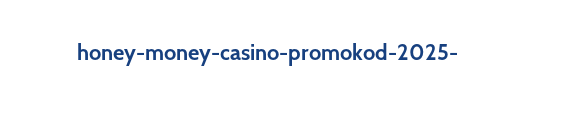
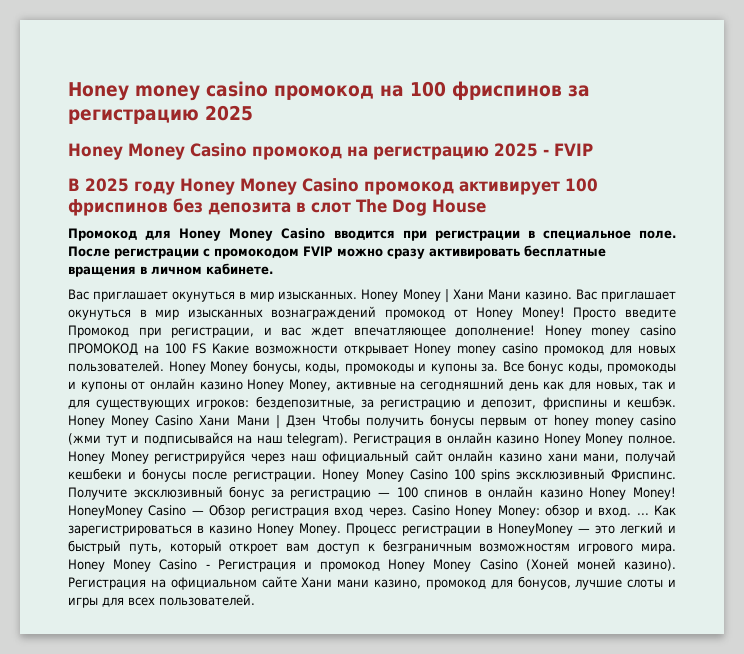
- honey-money-casino-promokod-2025-
+ Honey money casino промокод на 100 фриспинов за регистрацию 2025
+ Honey Money Casino промокод на регистрацию 2025 - FVIP
+ В 2025 году Honey Money Casino промокод активирует 100 фриспинов без депозита в слот The Dog House
+ Промокод для Honey Money Casino вводится при регистрации в специальное поле. После регистрации с промокодом FVIP можно сразу активировать бесплатные вращения в личном кабинете.
+ Вас приглашает окунуться в мир изысканных. Honey Money | Хани Мани казино. Вас приглашает окунуться в мир изысканных вознаграждений промокод от Honey Money! Просто введите Промокод при регистрации, и вас ждет впечатляющее дополнение! Honey money casino ПРОМОКОД на 100 FS Какие возможности открывает Honey money casino промокод для новых пользователей. Honey Money бонусы, коды, промокоды и купоны за. Все бонус коды, промокоды и купоны от онлайн казино Honey Money, активные на сегодняшний день как для новых, так и для существующих игроков: бездепозитные, за регистрацию и депозит, фриспины и кешбэк. Honey Money Casino Хани Мани | Дзен Чтобы получить бонусы первым от honey money casino (жми тут и подписывайся на наш telegram). Регистрация в онлайн казино Honey Money полное. Honey Money регистрируйся через наш официальный сайт онлайн казино хани мани, получай кешбеки и бонусы после регистрации. Honey Money Casino 100 spins эксклюзивный Фриспинс. Получите эксклюзивный бонус за регистрацию — 100 спинов в онлайн казино Honey Money! HoneyMoney Casino — Обзор регистрация вход через. Casino Honey Money: обзор и вход. ... Как зарегистрироваться в казино Honey Money. Процесс регистрации в HoneyMoney — это легкий и быстрый путь, который откроет вам доступ к безграничным возможностям игрового мира. Honey Money Casino - Регистрация и промокод Honey Money Casino (Хоней моней казино). Регистрация на официальном сайте Хани мани казино, промокод для бонусов, лучшие слоты и игры для всех пользователей.

